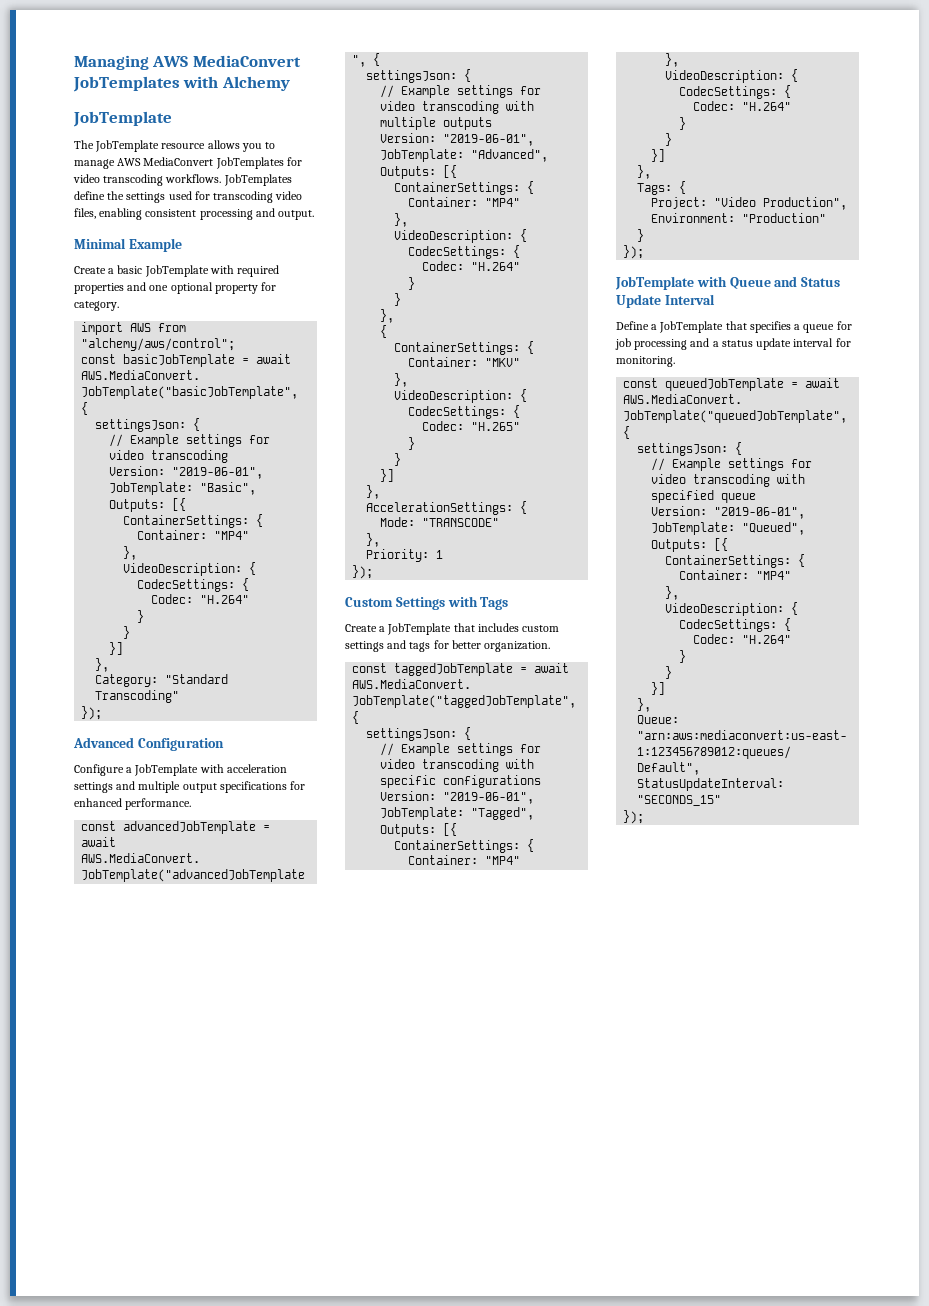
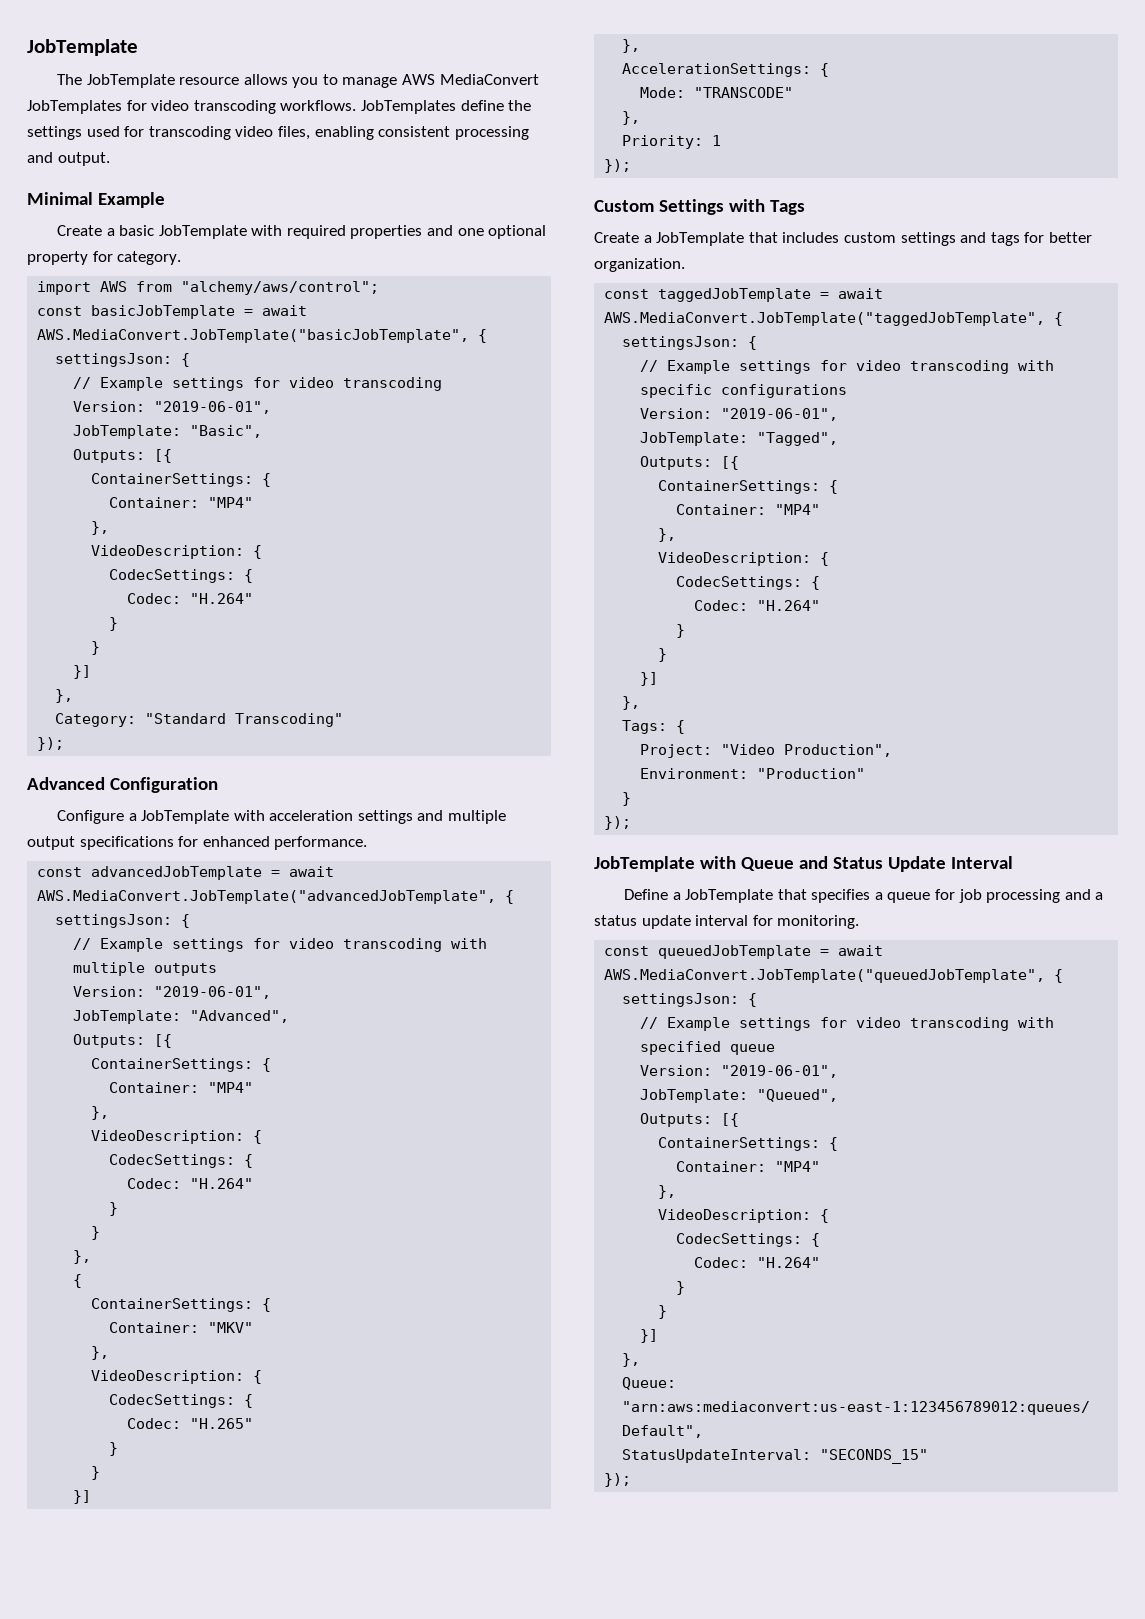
- Managing AWS MediaConvert JobTemplates with Alchemy

